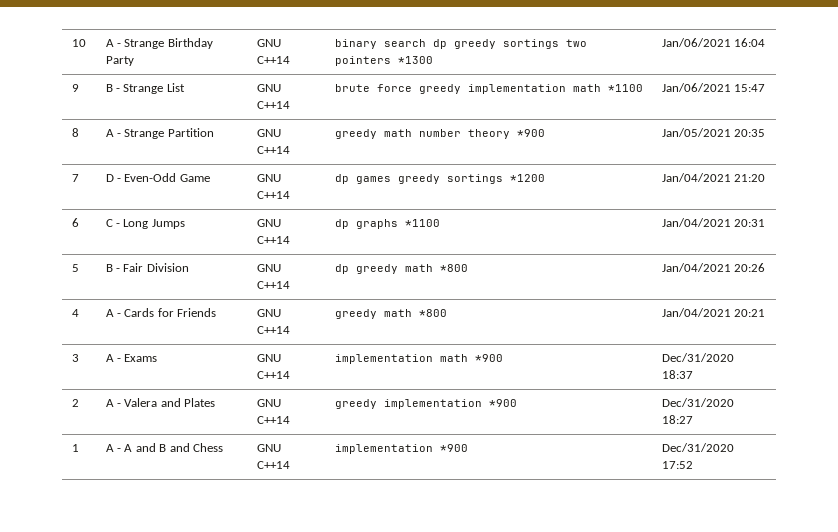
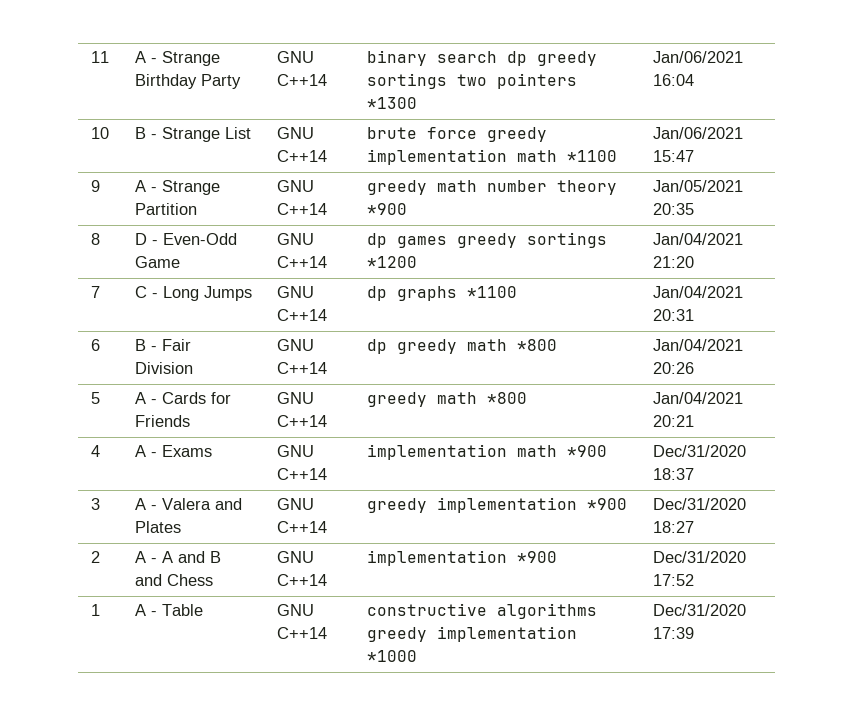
- 10 | A - Strange Birthday Party | GNU C++14 | binary search dp greedy sortings two pointers *1300 | Jan/06/2021 16:04
+ 11 | A - Strange Birthday Party | GNU C++14 | binary search dp greedy sortings two pointers *1300 | Jan/06/2021 16:04
- 9 | B - Strange List | GNU C++14 | brute force greedy implementation math *1100 | Jan/06/2021 15:47
+ 10 | B - Strange List | GNU C++14 | brute force greedy implementation math *1100 | Jan/06/2021 15:47
- 8 | A - Strange Partition | GNU C++14 | greedy math number theory *900 | Jan/05/2021 20:35
+ 9 | A - Strange Partition | GNU C++14 | greedy math number theory *900 | Jan/05/2021 20:35
- 7 | D - Even-Odd Game | GNU C++14 | dp games greedy sortings *1200 | Jan/04/2021 21:20
+ 8 | D - Even-Odd Game | GNU C++14 | dp games greedy sortings *1200 | Jan/04/2021 21:20
- 6 | C - Long Jumps | GNU C++14 | dp graphs *1100 | Jan/04/2021 20:31
+ 7 | C - Long Jumps | GNU C++14 | dp graphs *1100 | Jan/04/2021 20:31
- 5 | B - Fair Division | GNU C++14 | dp greedy math *800 | Jan/04/2021 20:26
+ 6 | B - Fair Division | GNU C++14 | dp greedy math *800 | Jan/04/2021 20:26
- 4 | A - Cards for Friends | GNU C++14 | greedy math *800 | Jan/04/2021 20:21
+ 5 | A - Cards for Friends | GNU C++14 | greedy math *800 | Jan/04/2021 20:21
- 3 | A - Exams | GNU C++14 | implementation math *900 | Dec/31/2020 18:37
+ 4 | A - Exams | GNU C++14 | implementation math *900 | Dec/31/2020 18:37
- 2 | A - Valera and Plates | GNU C++14 | greedy implementation *900 | Dec/31/2020 18:27
+ 3 | A - Valera and Plates | GNU C++14 | greedy implementation *900 | Dec/31/2020 18:27
- 1 | A - A and B and Chess | GNU C++14 | implementation *900 | Dec/31/2020 17:52
+ 2 | A - A and B and Chess | GNU C++14 | implementation *900 | Dec/31/2020 17:52
+ 1 | A - Table | GNU C++14 | constructive algorithms greedy implementation *1000 | Dec/31/2020 17:39

